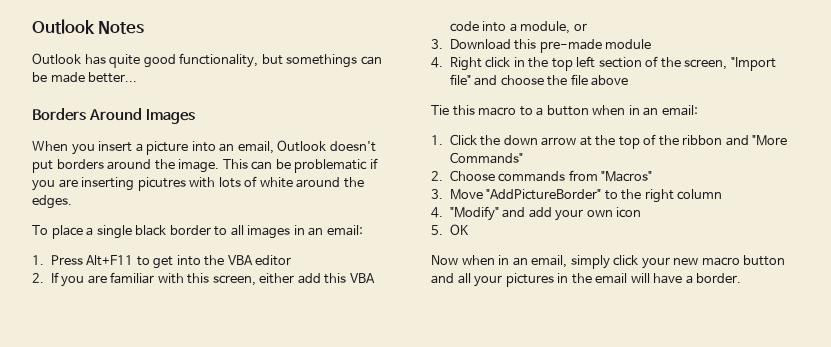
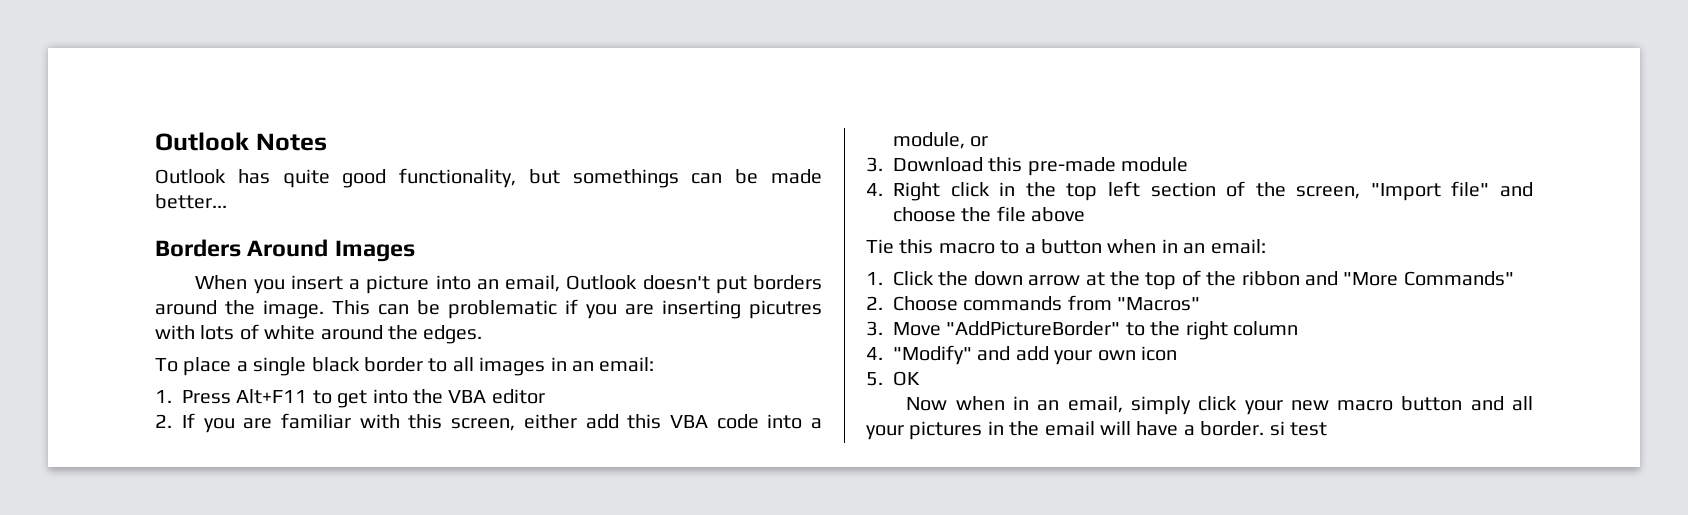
- Now when in an email, simply click your new macro button and all your pictures in the email will have a border.
+ Now when in an email, simply click your new macro button and all your pictures in the email will have a border. si test

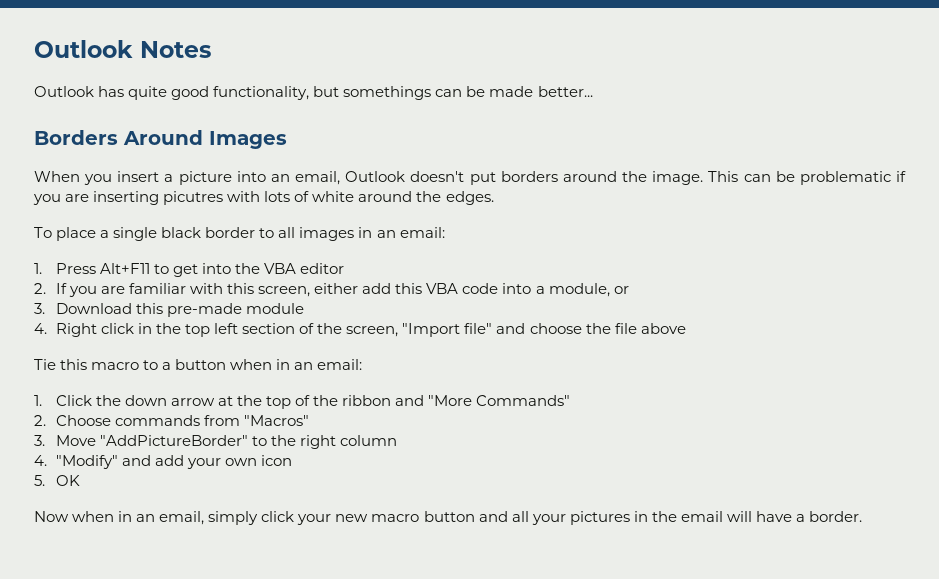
- Now when in an email, simply click your new macro button and all your pictures in the email will have a border. si test
+ Now when in an email, simply click your new macro button and all your pictures in the email will have a border.

